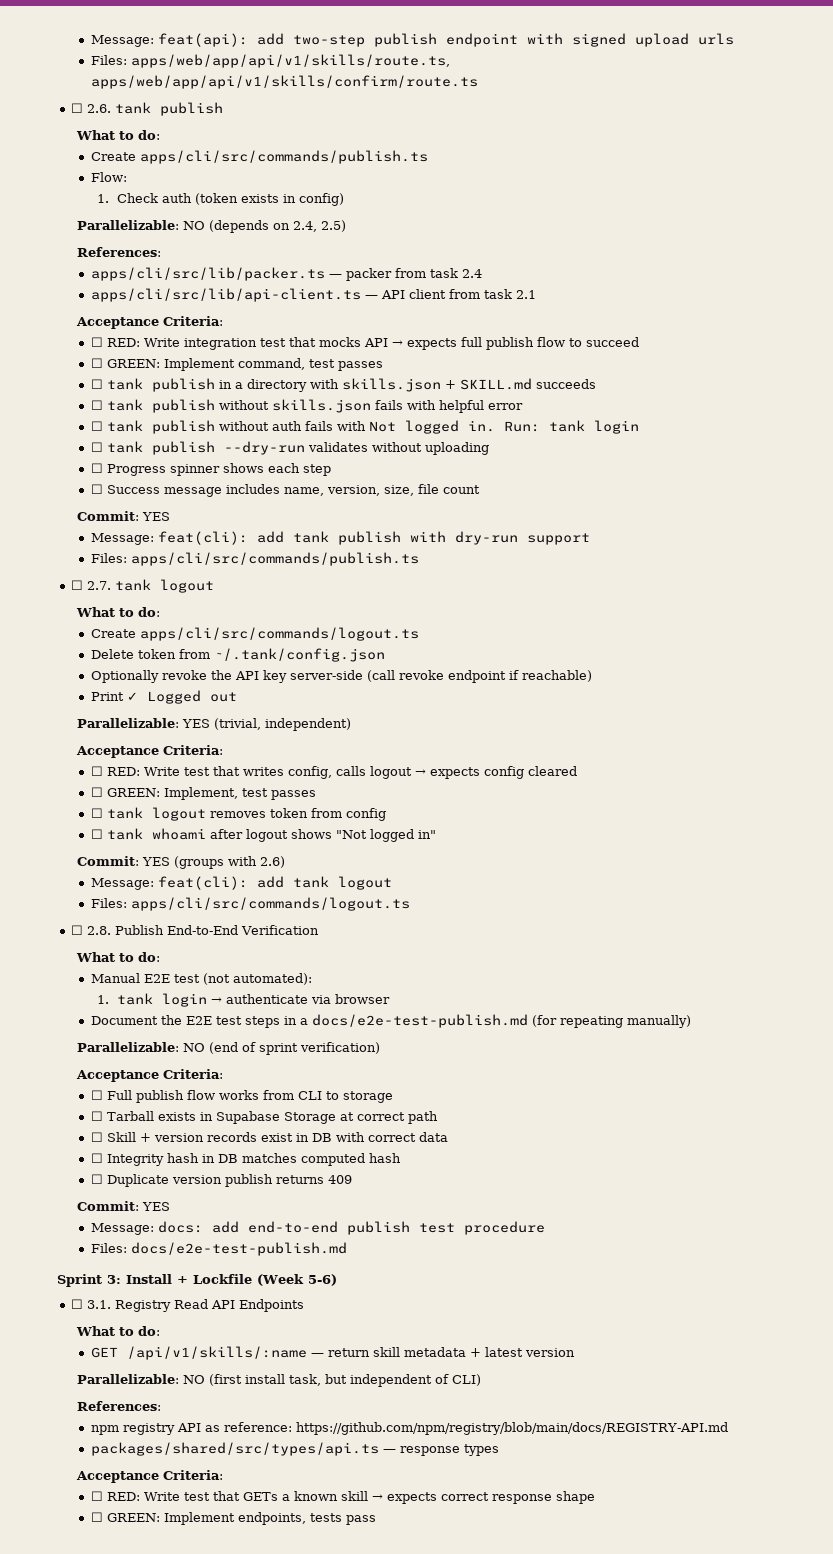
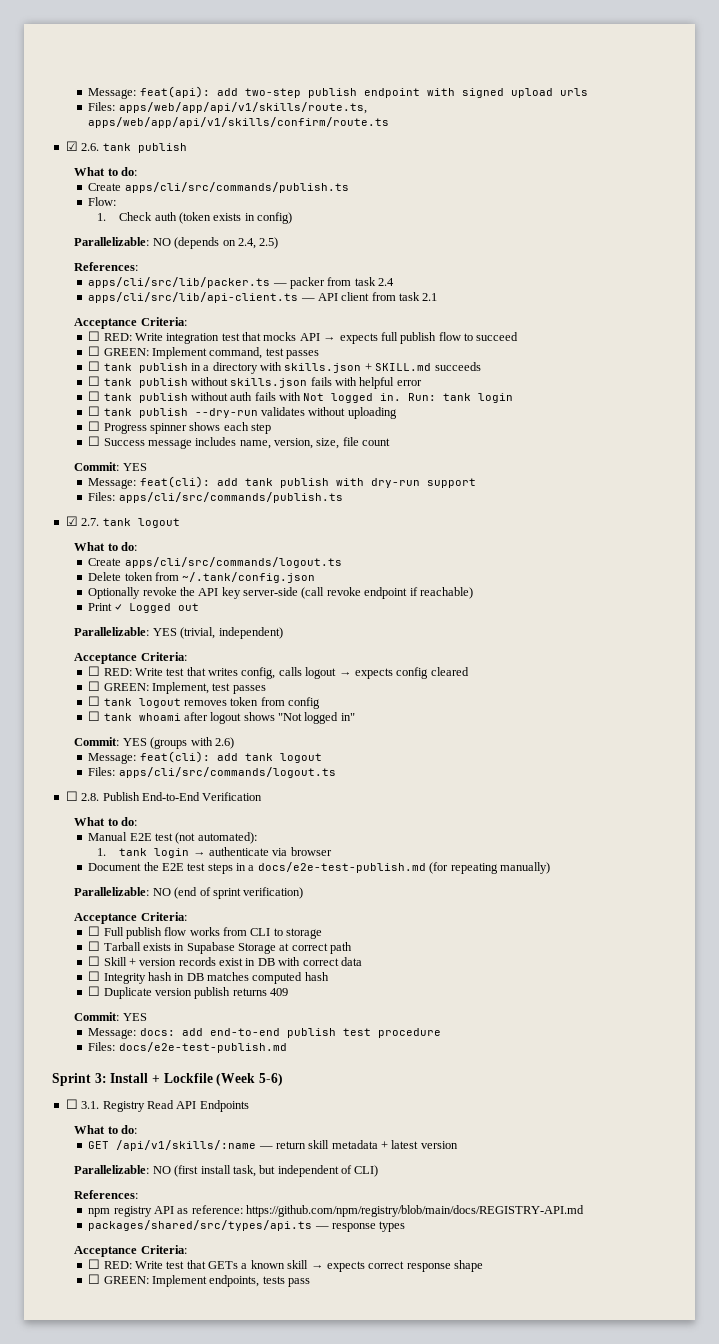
- ☐ 2.6. tank publish
+ ☑ 2.6. tank publish
- ☐ 2.7. tank logout
+ ☑ 2.7. tank logout

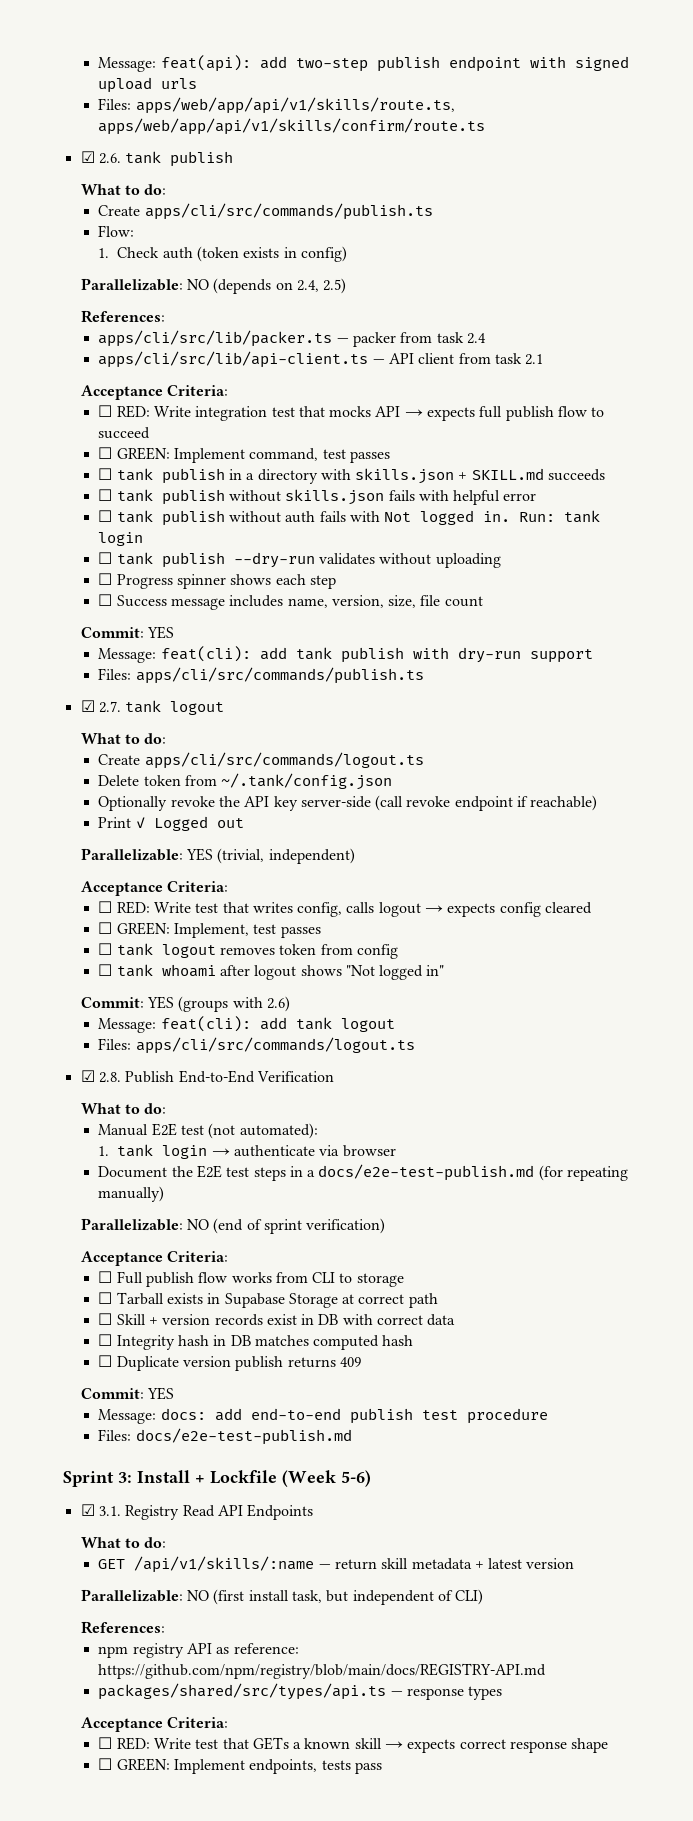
- ☐ 2.8. Publish End-to-End Verification
+ ☑ 2.8. Publish End-to-End Verification
- ☐ 3.1. Registry Read API Endpoints
+ ☑ 3.1. Registry Read API Endpoints

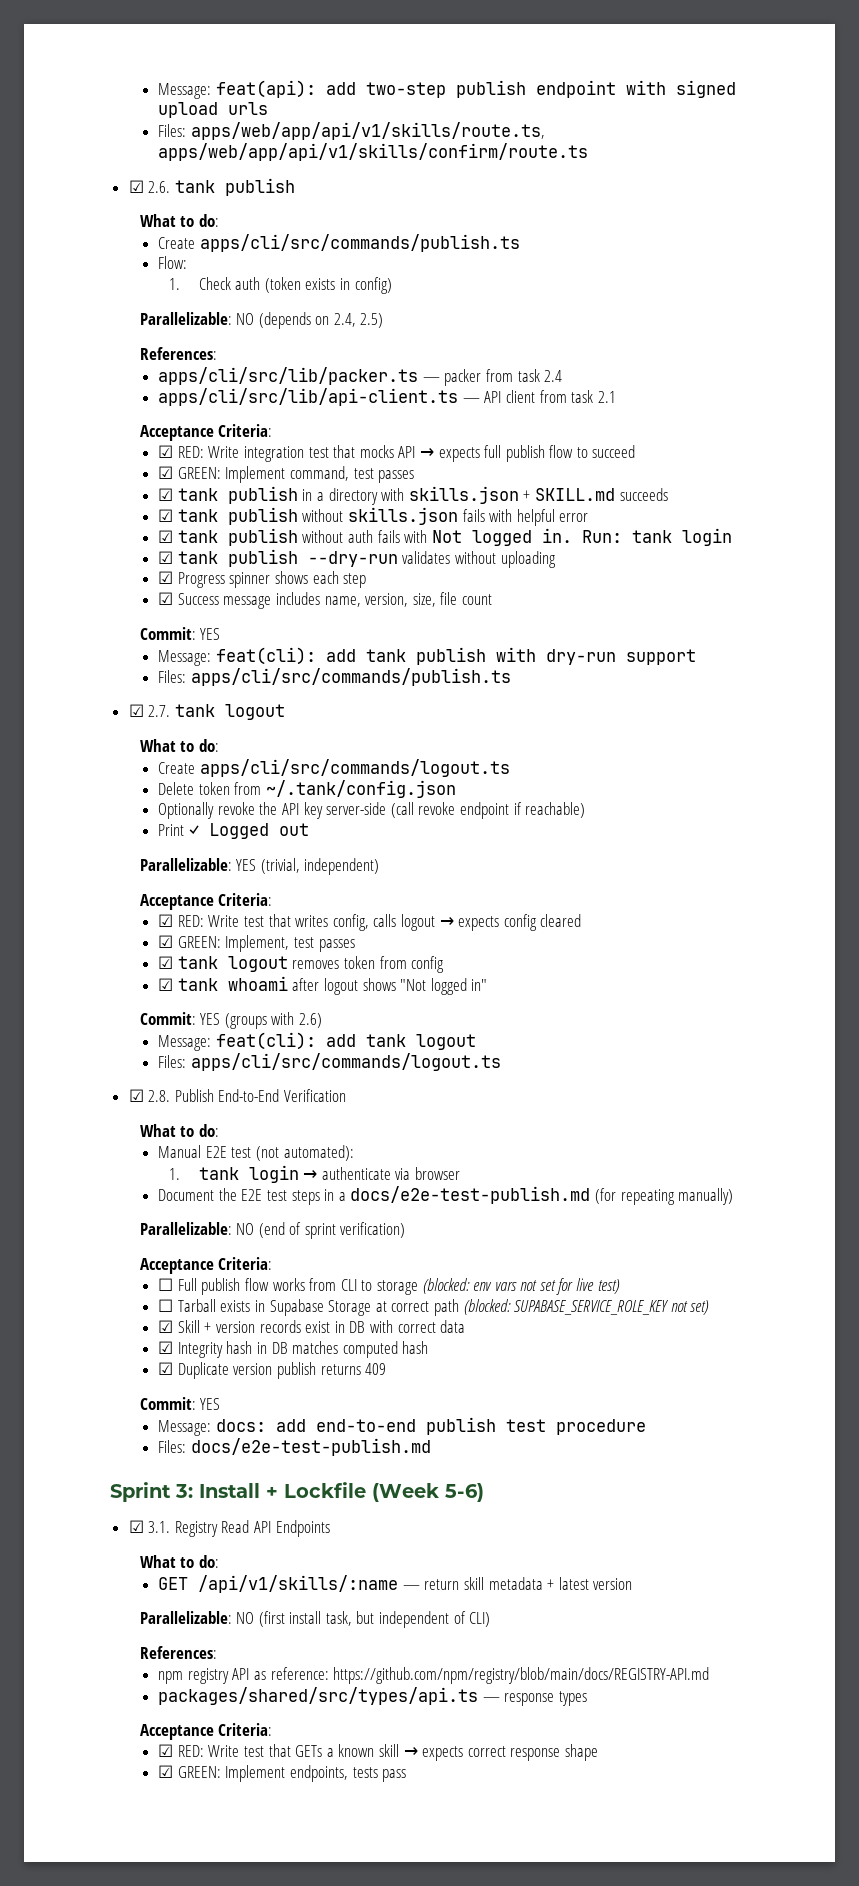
- ☐ RED: Write integration test that mocks API → expects full publish flow to succeed
+ ☑ RED: Write integration test that mocks API → expects full publish flow to succeed
- ☐ GREEN: Implement command, test passes
+ ☑ GREEN: Implement command, test passes
- ☐ tank publish in a directory with skills.json + SKILL.md succeeds
+ ☑ tank publish in a directory with skills.json + SKILL.md succeeds
- ☐ tank publish without skills.json fails with helpful error
+ ☑ tank publish without skills.json fails with helpful error
- ☐ tank publish without auth fails with Not logged in.
+ ☑ tank publish without auth fails with Not logged in.
- ☐ tank publish --dry-run validates without uploading
+ ☑ tank publish --dry-run validates without uploading
- ☐ Progress spinner shows each step
+ ☑ Progress spinner shows each step
- ☐ Success message includes name, version, size, file count
+ ☑ Success message includes name, version, size, file count
- ☐ RED: Write test that writes config, calls logout → expects config cleared
+ ☑ RED: Write test that writes config, calls logout → expects config cleared
- ☐ GREEN: Implement, test passes
+ ☑ GREEN: Implement, test passes
- ☐ tank logout removes token from config
+ ☑ tank logout removes token from config
- ☐ tank whoami after logout shows "Not logged in"
+ ☑ tank whoami after logout shows "Not logged in"
- ☐ Full publish flow works from CLI to storage
+ ☐ Full publish flow works from CLI to storage (blocked: env vars not set for live test)
- ☐ Tarball exists in Supabase Storage at correct path
- ☐ Skill + version records exist in DB with correct data
+ ☐ Tarball exists in Supabase Storage at correct path (blocked: SUPABASE_SERVICE_ROLE_KEY not set)
+ ☑ Skill + version records exist in DB with correct data
- ☐ Integrity hash in DB matches computed hash
+ ☑ Integrity hash in DB matches computed hash
- ☐ Duplicate version publish returns 409
+ ☑ Duplicate version publish returns 409
- ☐ RED: Write test that GETs a known skill → expects correct response shape
+ ☑ RED: Write test that GETs a known skill → expects correct response shape
- ☐ GREEN: Implement endpoints, tests pass
+ ☑ GREEN: Implement endpoints, tests pass

